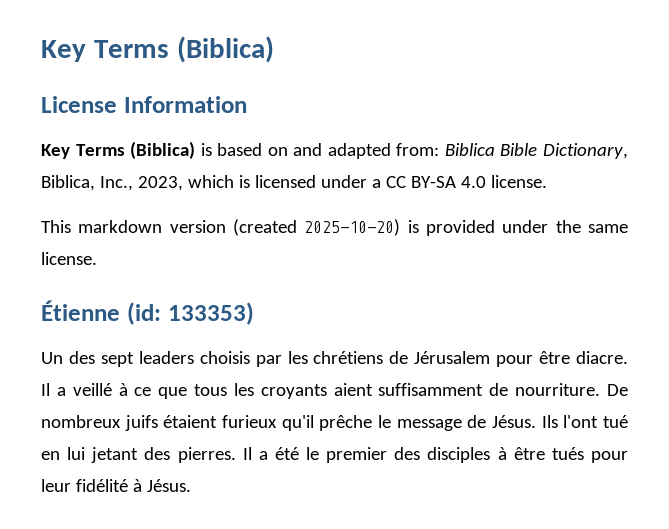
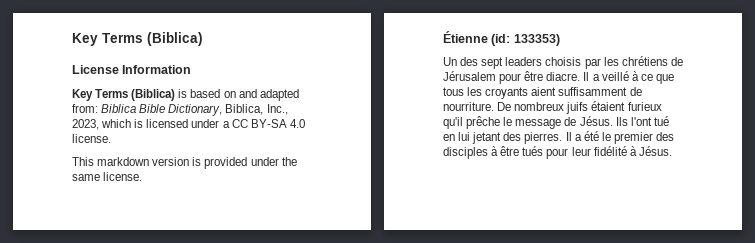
- This markdown version (created 2025-10-20) is provided under the same license.
+ This markdown version is provided under the same license.

